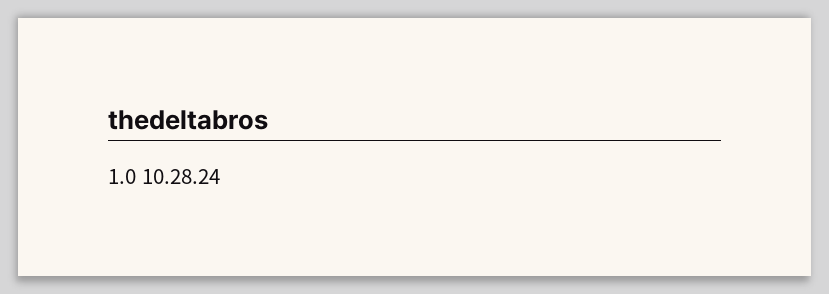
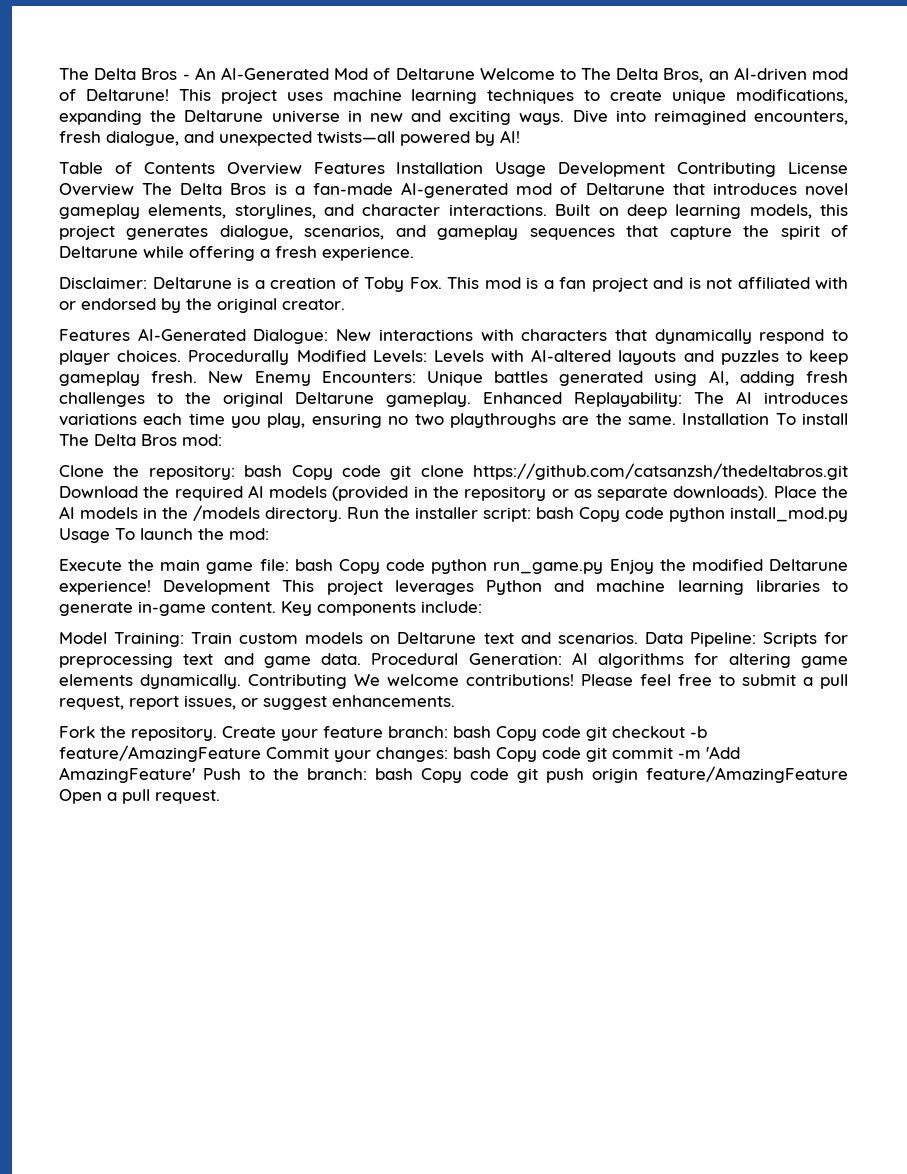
- thedeltabros
- 1.0 10.28.24
+ The Delta Bros - An AI-Generated Mod of Deltarune Welcome to The Delta Bros, an AI-driven mod of Deltarune! This project uses machine learning techniques to create unique modifications, expanding the Deltarune universe in new and exciting ways. Dive into reimagined encounters, fresh dialogue, and unexpected twists—all powered by AI!
+ Table of Contents Overview Features Installation Usage Development Contributing License Overview The Delta Bros is a fan-made AI-generated mod of Deltarune that introduces novel gameplay elements, storylines, and character interactions. Built on deep learning models, this project generates dialogue, scenarios, and gameplay sequences that capture the spirit of Deltarune while offering a fresh experience.
+ Disclaimer: Deltarune is a creation of Toby Fox. This mod is a fan project and is not affiliated with or endorsed by the original creator.
+ Features AI-Generated Dialogue: New interactions with characters that dynamically respond to player choices. Procedurally Modified Levels: Levels with AI-altered layouts and puzzles to keep gameplay fresh. New Enemy Encounters: Unique battles generated using AI, adding fresh challenges to the original Deltarune gameplay. Enhanced Replayability: The AI introduces variations each time you play, ensuring no two playthroughs are the same. Installation To install The Delta Bros mod:
+ Clone the repository: bash Copy code git clone https://github.com/catsanzsh/thedeltabros.git Download the required AI models (provided in the repository or as separate downloads). Place the AI models in the /models directory. Run the installer script: bash Copy code python install_mod.py Usage To launch the mod:
+ Execute the main game file: bash Copy code python run_game.py Enjoy the modified Deltarune experience! Development This project leverages Python and machine learning libraries to generate in-game content. Key components include:
+ Model Training: Train custom models on Deltarune text and scenarios. Data Pipeline: Scripts for preprocessing text and game data. Procedural Generation: AI algorithms for altering game elements dynamically. Contributing We welcome contributions! Please feel free to submit a pull request, report issues, or suggest enhancements.
+ Fork the repository. Create your feature branch: bash Copy code git checkout -b feature/AmazingFeature Commit your changes: bash Copy code git commit -m 'Add AmazingFeature' Push to the branch: bash Copy code git push origin feature/AmazingFeature Open a pull request.

